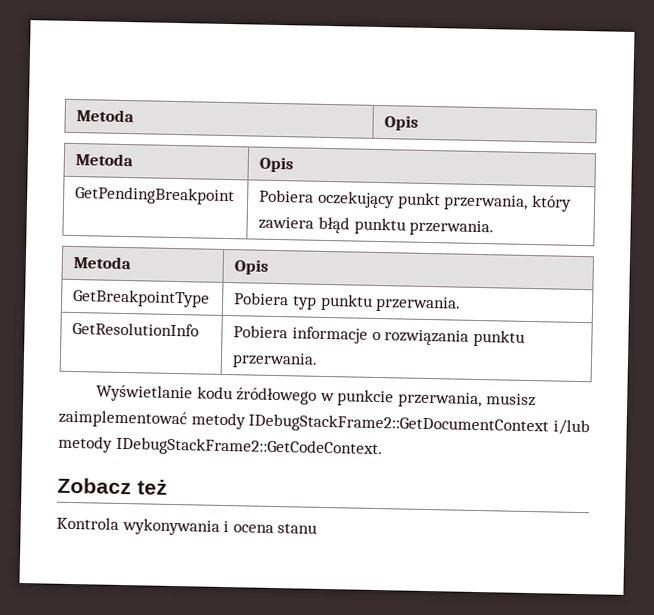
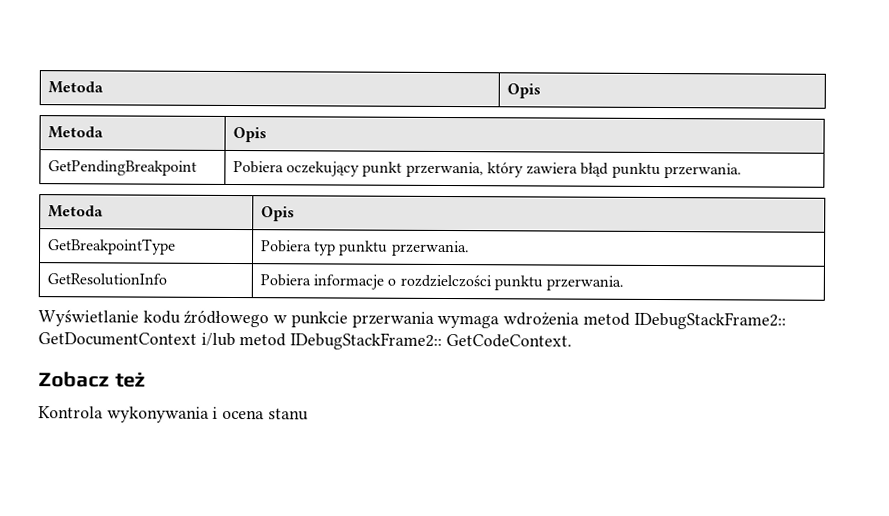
- GetResolutionInfo | Pobiera informacje o rozwiązania punktu przerwania.
+ GetResolutionInfo | Pobiera informacje o rozdzielczości punktu przerwania.
- Wyświetlanie kodu źródłowego w punkcie przerwania, musisz zaimplementować metody IDebugStackFrame2::GetDocumentContext i/lub metody IDebugStackFrame2::GetCodeContext.
+ Wyświetlanie kodu źródłowego w punkcie przerwania wymaga wdrożenia metod IDebugStackFrame2:: GetDocumentContext i/lub metod IDebugStackFrame2:: GetCodeContext.

